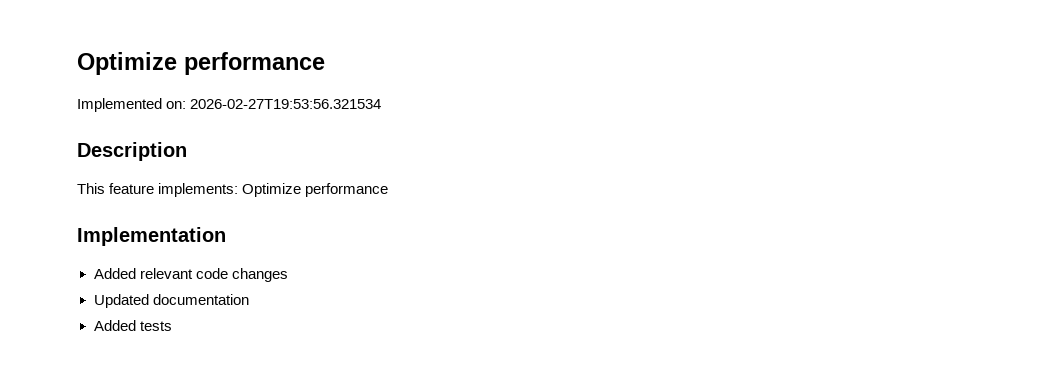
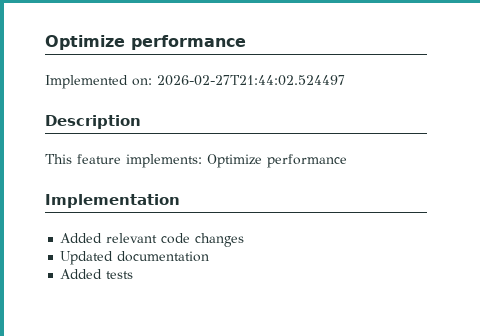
- Implemented on: 2026-02-27T19:53:56.321534
+ Implemented on: 2026-02-27T21:44:02.524497

